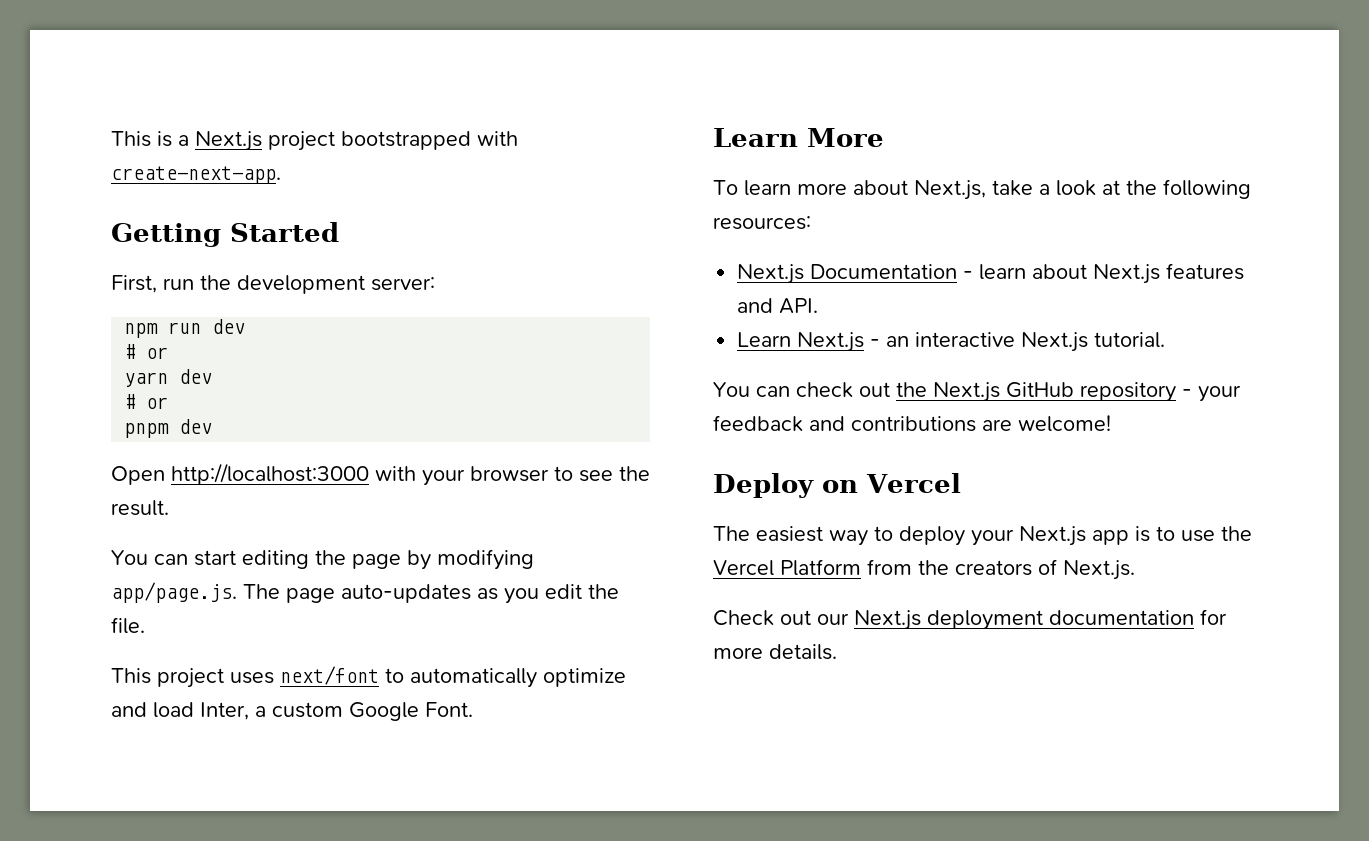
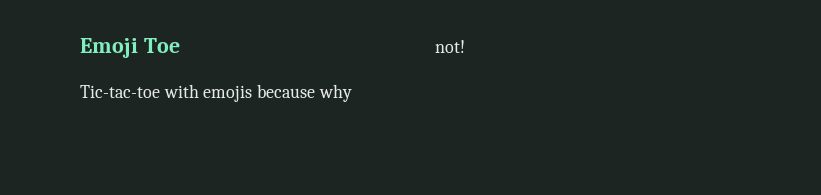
- This is a Next.js project bootstrapped with create-next-app.
- Getting Started
- First, run the development server:
- npm run dev
- # or
- yarn dev
- # or
- pnpm dev
- Open http://localhost:3000 with your browser to see the result.
- You can start editing the page by modifying app/page.js. The page auto-updates as you edit the file.
- This project uses next/font to automatically optimize and load Inter, a custom Google Font.
- Learn More
- To learn more about Next.js, take a look at the following resources:
- Next.js Documentation - learn about Next.js features and API.
- Learn Next.js - an interactive Next.js tutorial.
- You can check out the Next.js GitHub repository - your feedback and contributions are welcome!
- Deploy on Vercel
- The easiest way to deploy your Next.js app is to use the Vercel Platform from the creators of Next.js.
- Check out our Next.js deployment documentation for more details.
+ Emoji Toe
+ Tic-tac-toe with emojis because why not!

